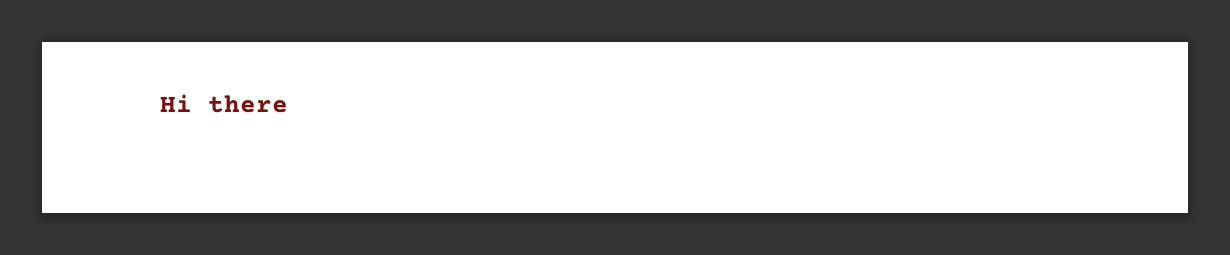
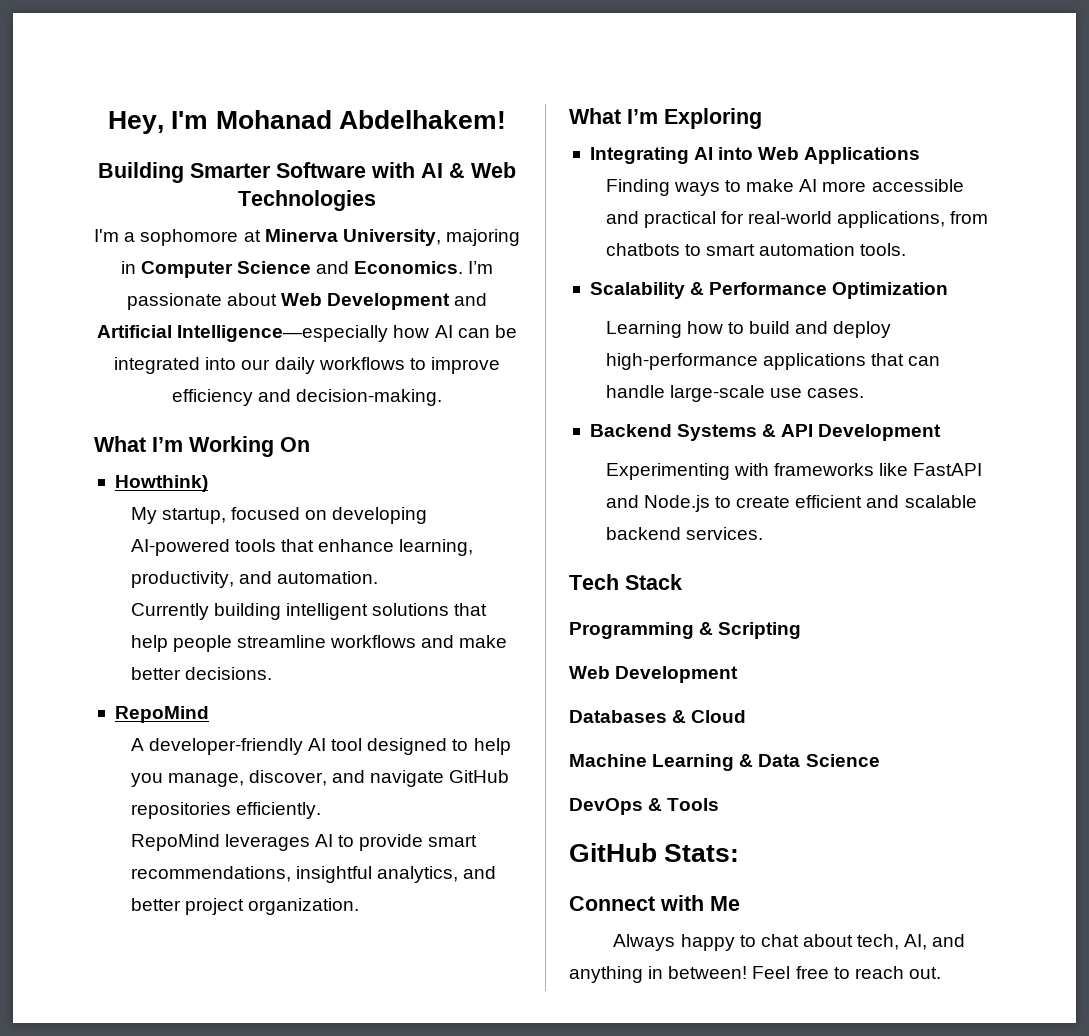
- Hi there
+ Hey, I'm Mohanad Abdelhakem!
+ Building Smarter Software with AI & Web Technologies
+ I'm a sophomore at Minerva University, majoring in Computer Science and Economics. I’m passionate about Web Development and Artificial Intelligence—especially how AI can be integrated into our daily workflows to improve efficiency and decision-making.
+ What I’m Working On
+ Howthink)
+ My startup, focused on developing AI-powered tools that enhance learning, productivity, and automation.
+ Currently building intelligent solutions that help people streamline workflows and make better decisions.
+ RepoMind
+ A developer-friendly AI tool designed to help you manage, discover, and navigate GitHub repositories efficiently.
+ RepoMind leverages AI to provide smart recommendations, insightful analytics, and better project organization.
+ What I’m Exploring
+ Integrating AI into Web Applications
+ Finding ways to make AI more accessible and practical for real-world applications, from chatbots to smart automation tools.
+ Scalability & Performance Optimization
+ Learning how to build and deploy high-performance applications that can handle large-scale use cases.
+ Backend Systems & API Development
+ Experimenting with frameworks like FastAPI and Node.js to create efficient and scalable backend services.
+ Tech Stack
+ Programming & Scripting
+ Web Development
+ Databases & Cloud
+ Machine Learning & Data Science
+ DevOps & Tools
+ GitHub Stats:
+ Connect with Me
+ Always happy to chat about tech, AI, and anything in between! Feel free to reach out.

